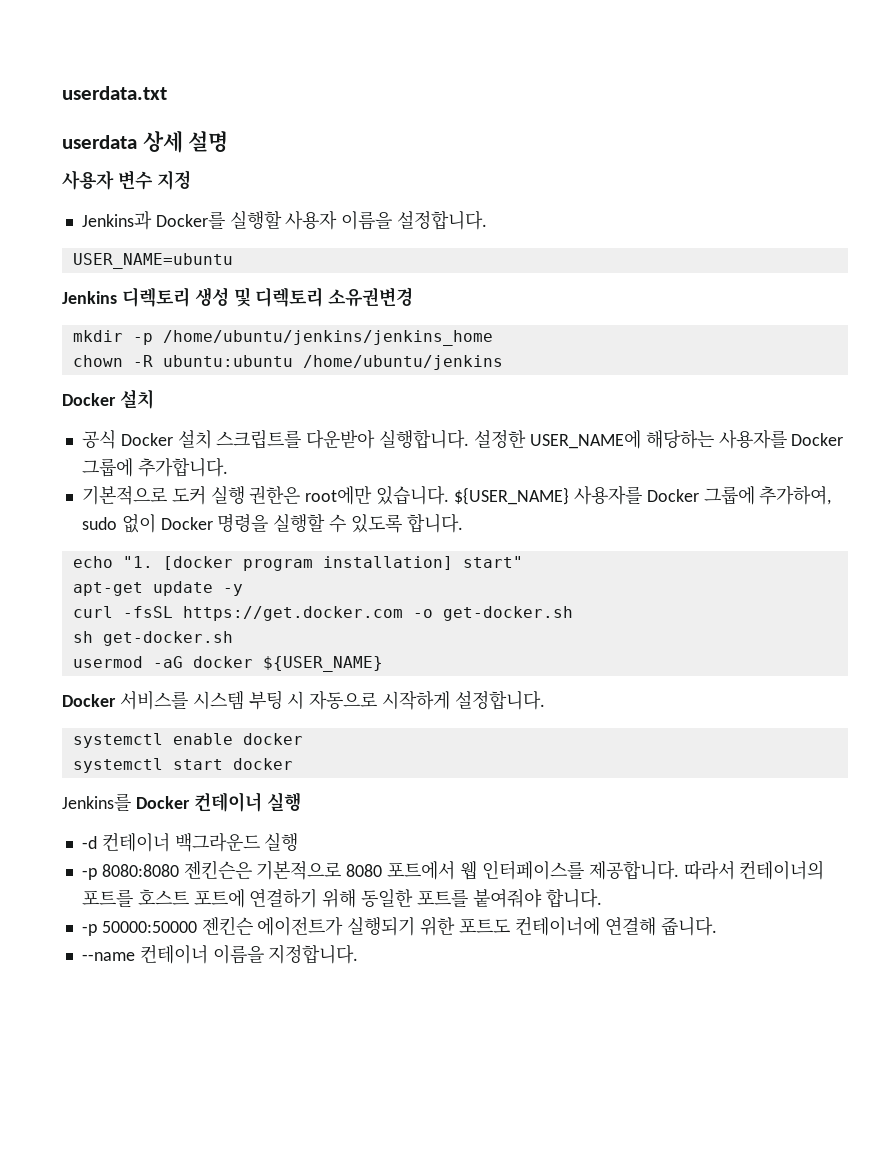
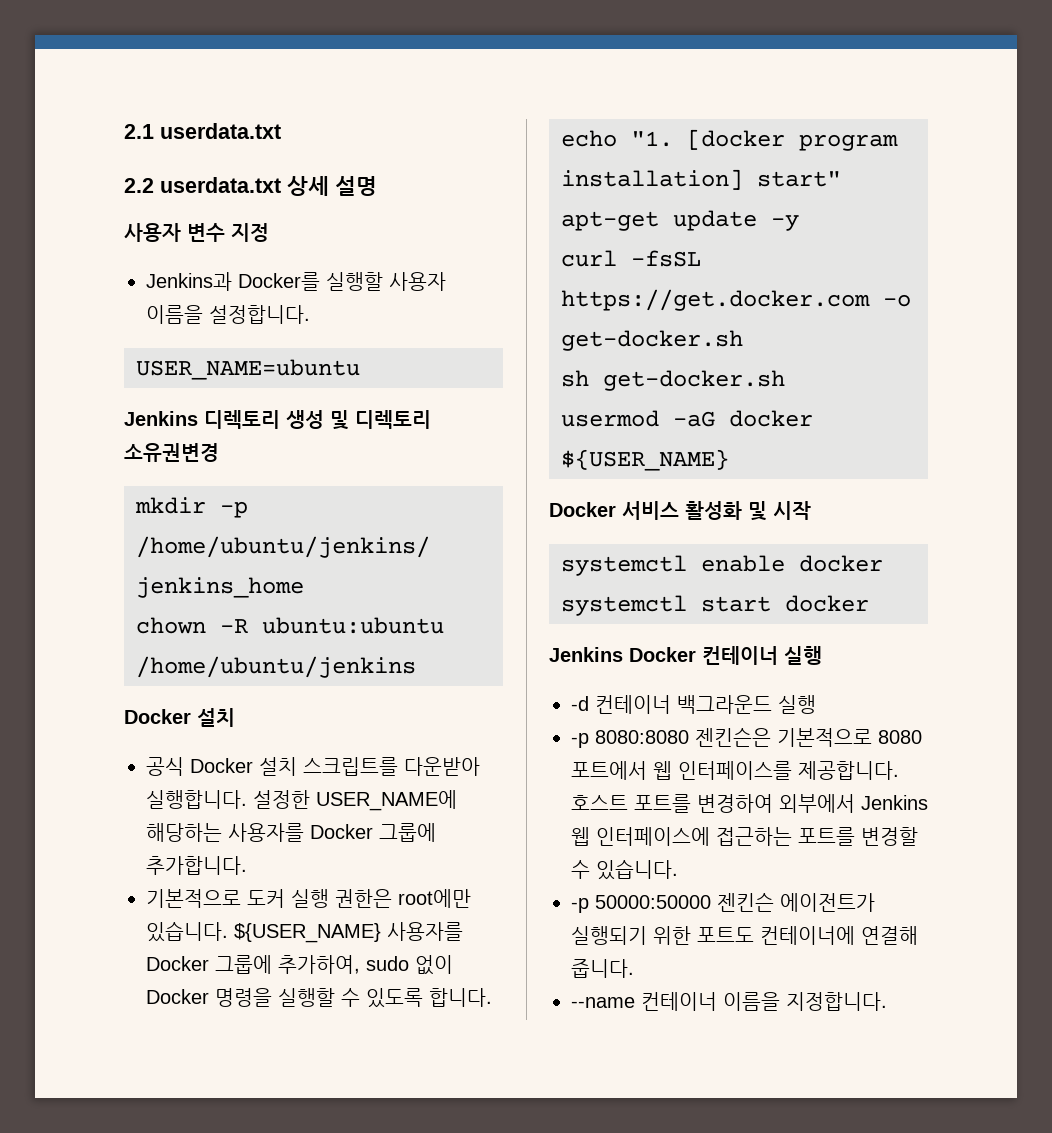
- userdata.txt
+ 2.1 userdata.txt
- userdata 상세 설명
+ 2.2 userdata.txt 상세 설명
- Docker 서비스를 시스템 부팅 시 자동으로 시작하게 설정합니다.
+ Docker 서비스 활성화 및 시작
- Jenkins를 Docker 컨테이너 실행
+ Jenkins Docker 컨테이너 실행
- 따라서 컨테이너의 포트를 호스트 포트에 연결하기 위해 동일한 포트를 붙여줘야 합니다.
+ 호스트 포트를 변경하여 외부에서 Jenkins 웹 인터페이스에 접근하는 포트를 변경할 수 있습니다.

